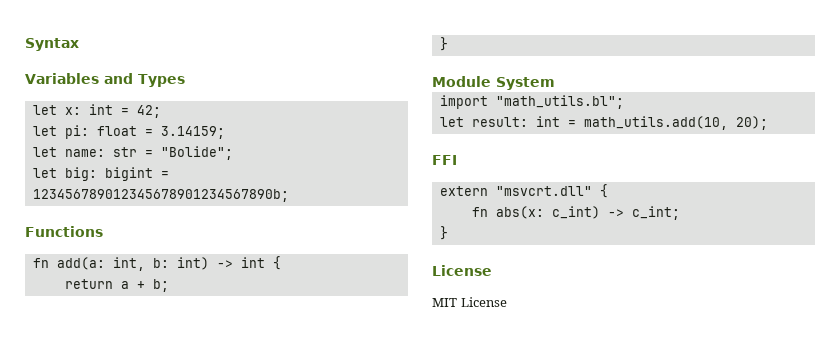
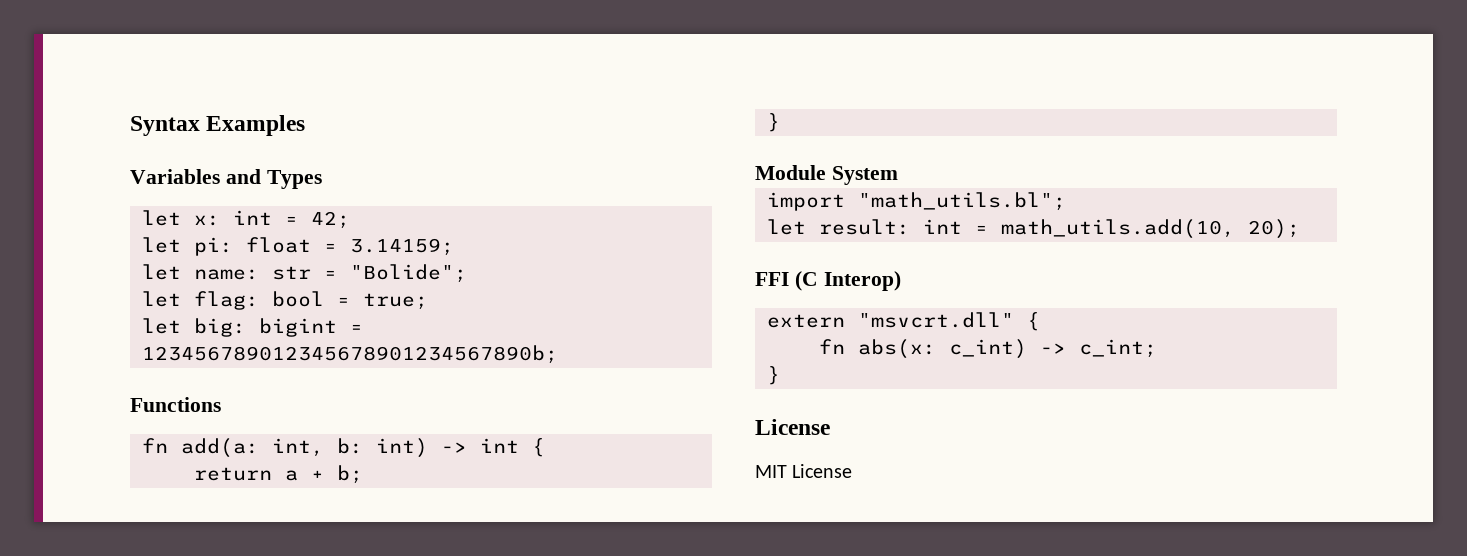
- Syntax
+ Syntax Examples
+ let flag: bool = true;
- FFI
+ FFI (C Interop)

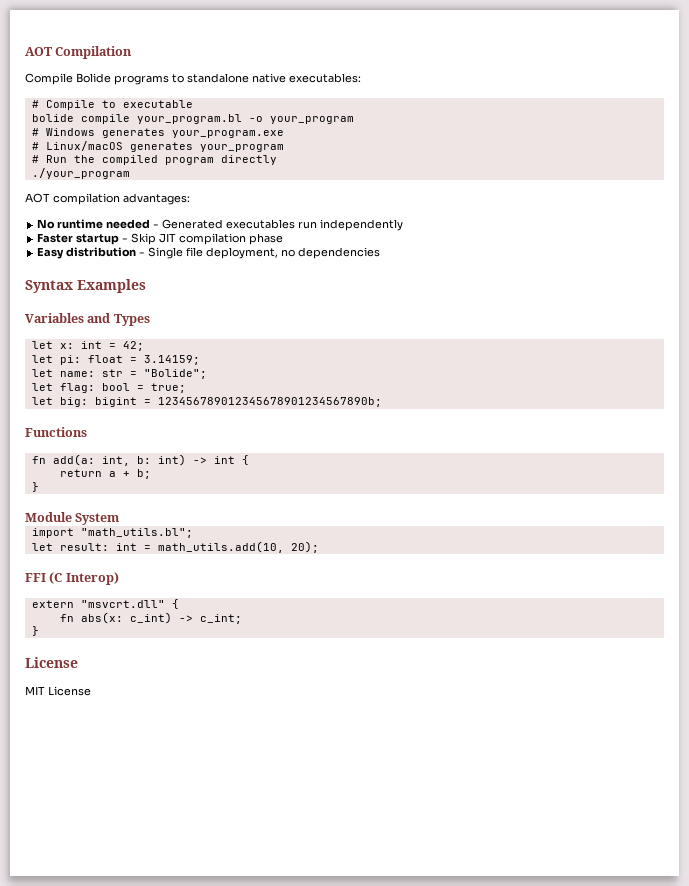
+ AOT Compilation
+ Compile Bolide programs to standalone native executables:
+ # Compile to executable
+ bolide compile your_program.bl -o your_program
+ # Windows generates your_program.exe
+ # Linux/macOS generates your_program
+ # Run the compiled program directly
+ ./your_program
+ AOT compilation advantages:
+ No runtime needed - Generated executables run independently
+ Faster startup - Skip JIT compilation phase
+ Easy distribution - Single file deployment, no dependencies

